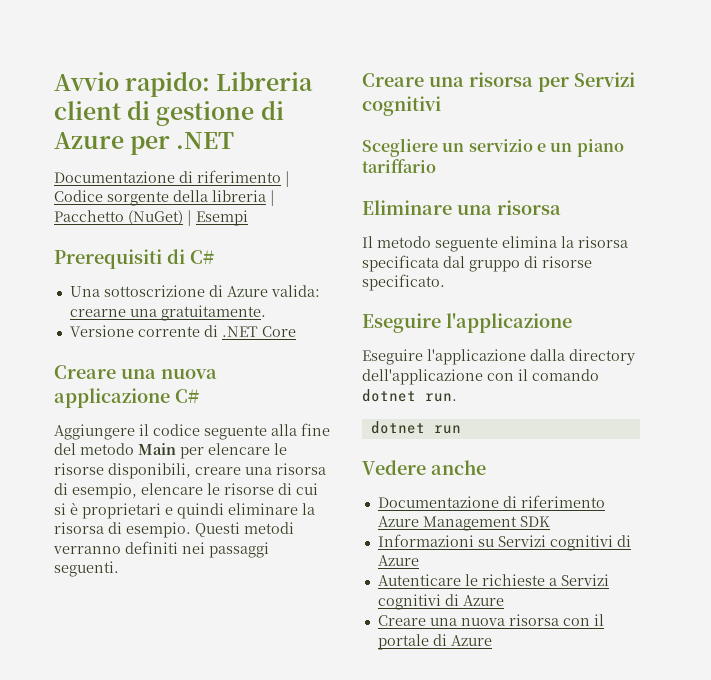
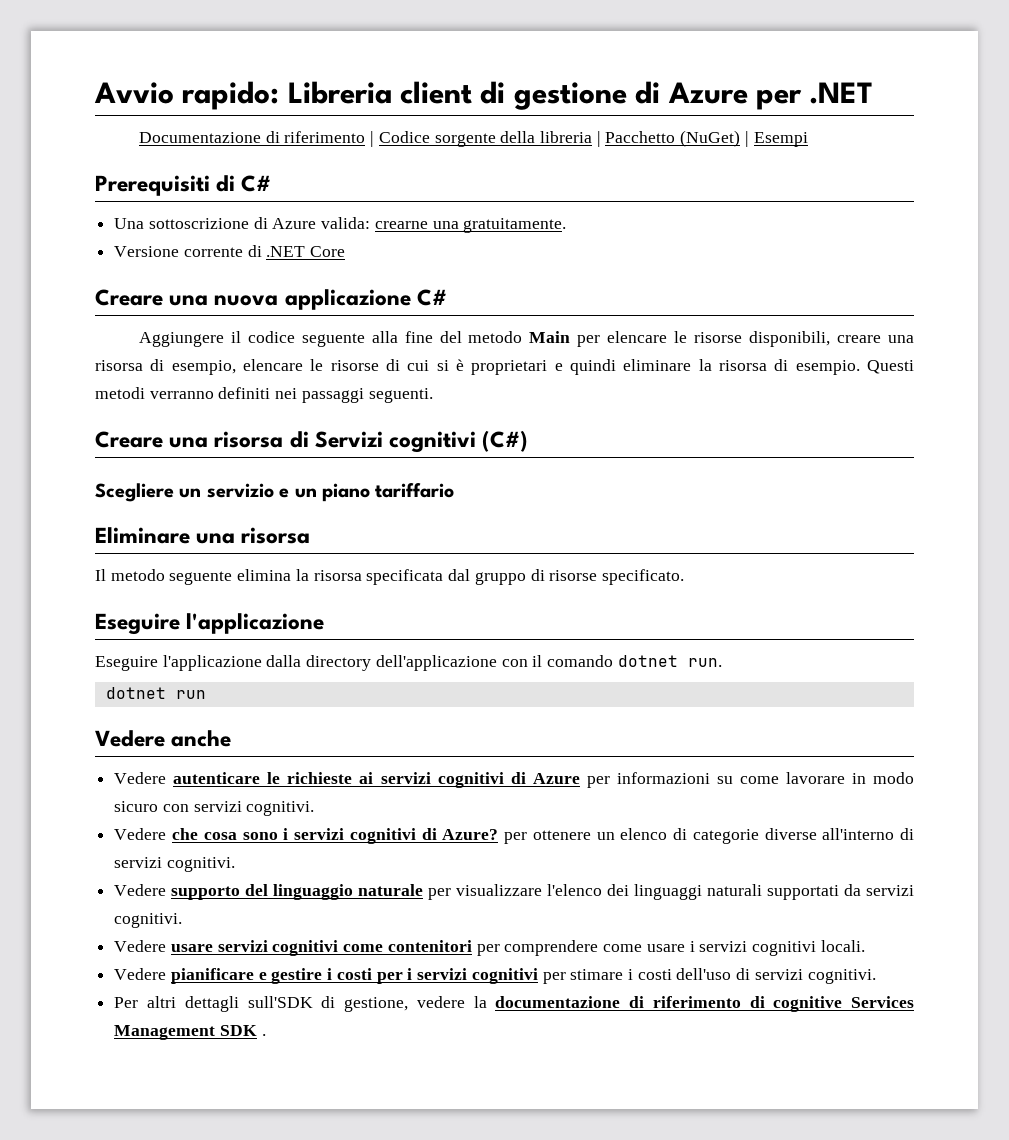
- Creare una risorsa per Servizi cognitivi
+ Creare una risorsa di Servizi cognitivi (C#)
- Documentazione di riferimento Azure Management SDK
- Informazioni su Servizi cognitivi di Azure
- Autenticare le richieste a Servizi cognitivi di Azure
- Creare una nuova risorsa con il portale di Azure
+ Vedere autenticare le richieste ai servizi cognitivi di Azure per informazioni su come lavorare in modo sicuro con servizi cognitivi.
+ Vedere che cosa sono i servizi cognitivi di Azure? per ottenere un elenco di categorie diverse all'interno di servizi cognitivi.
+ Vedere supporto del linguaggio naturale per visualizzare l'elenco dei linguaggi naturali supportati da servizi cognitivi.
+ Vedere usare servizi cognitivi come contenitori per comprendere come usare i servizi cognitivi locali.
+ Vedere pianificare e gestire i costi per i servizi cognitivi per stimare i costi dell'uso di servizi cognitivi.
+ Per altri dettagli sull'SDK di gestione, vedere la documentazione di riferimento di cognitive Services Management SDK .

